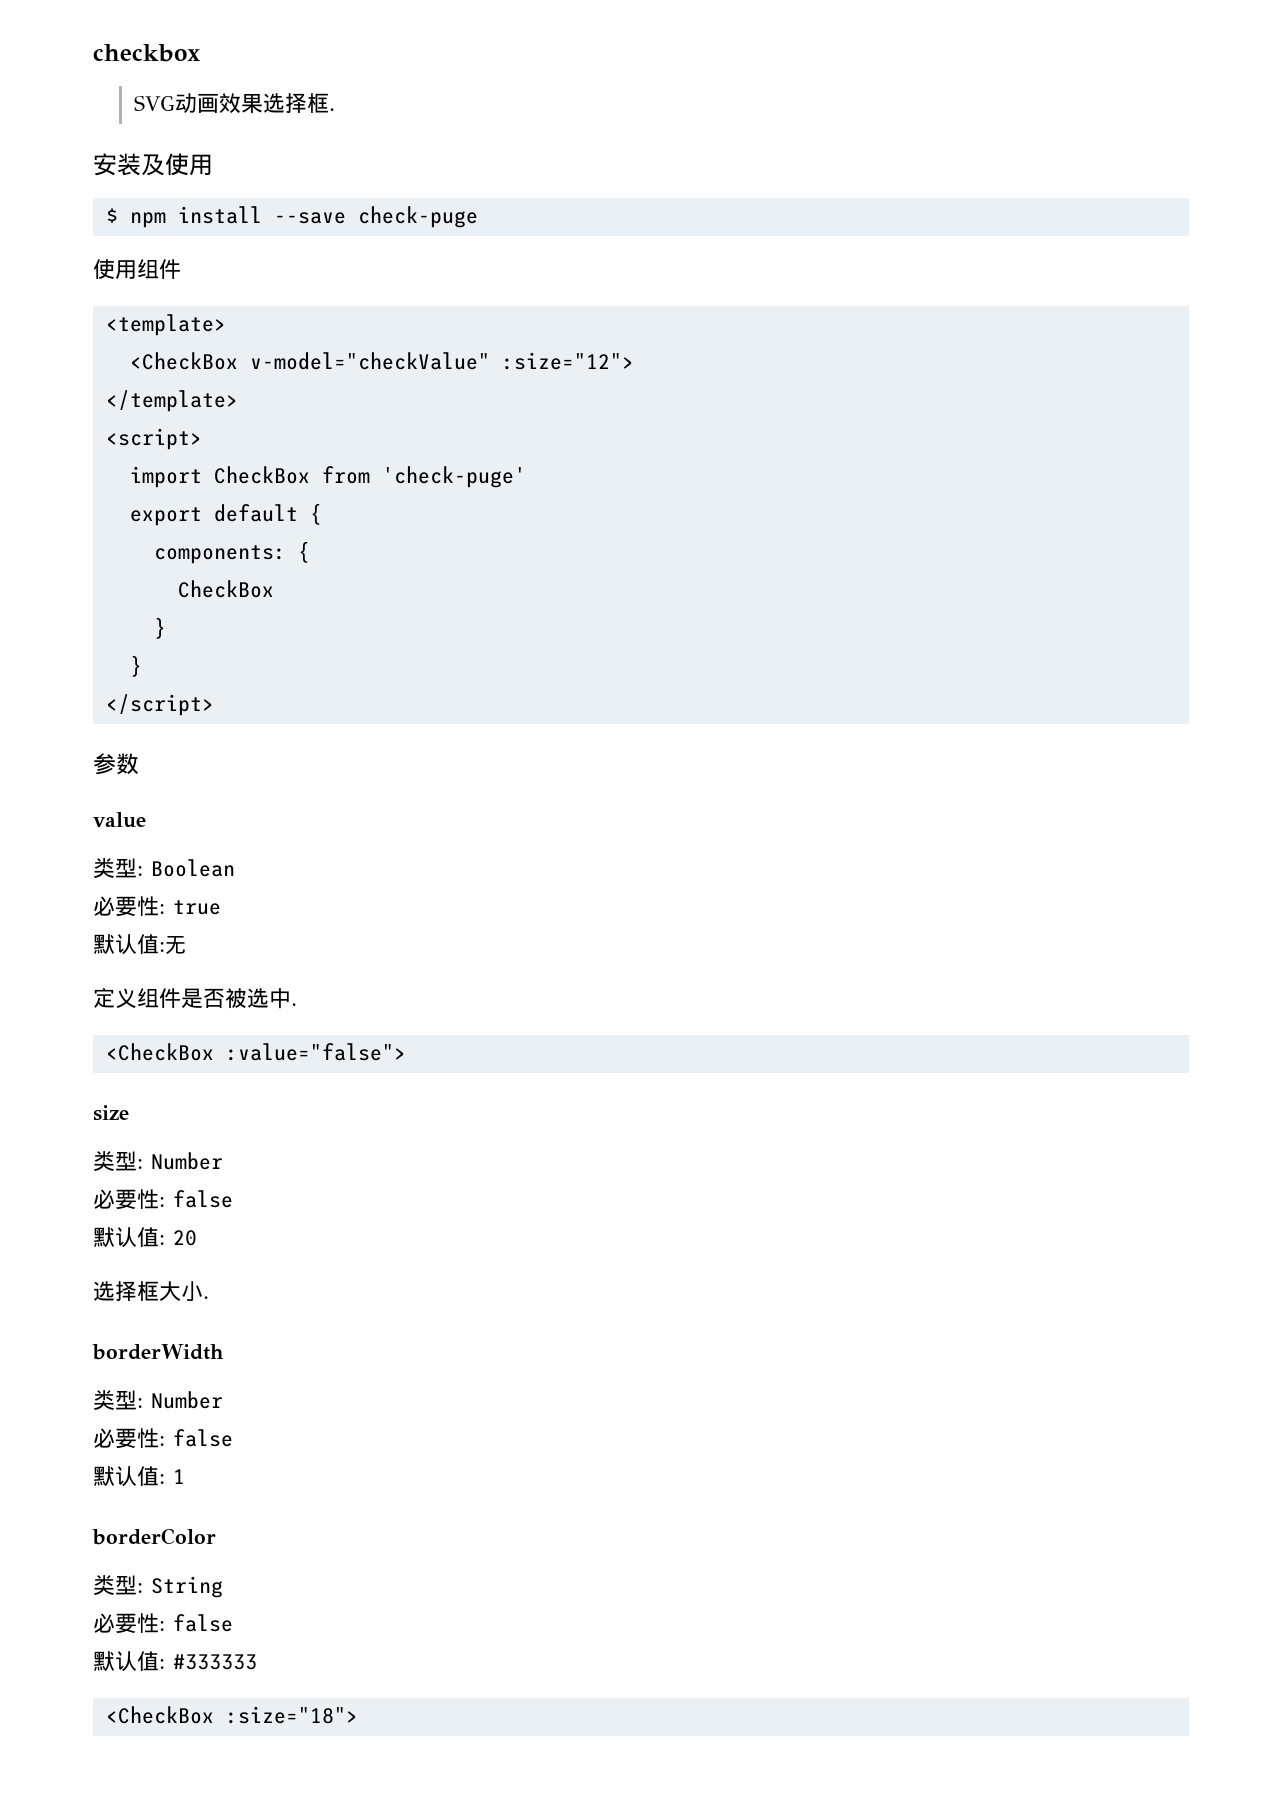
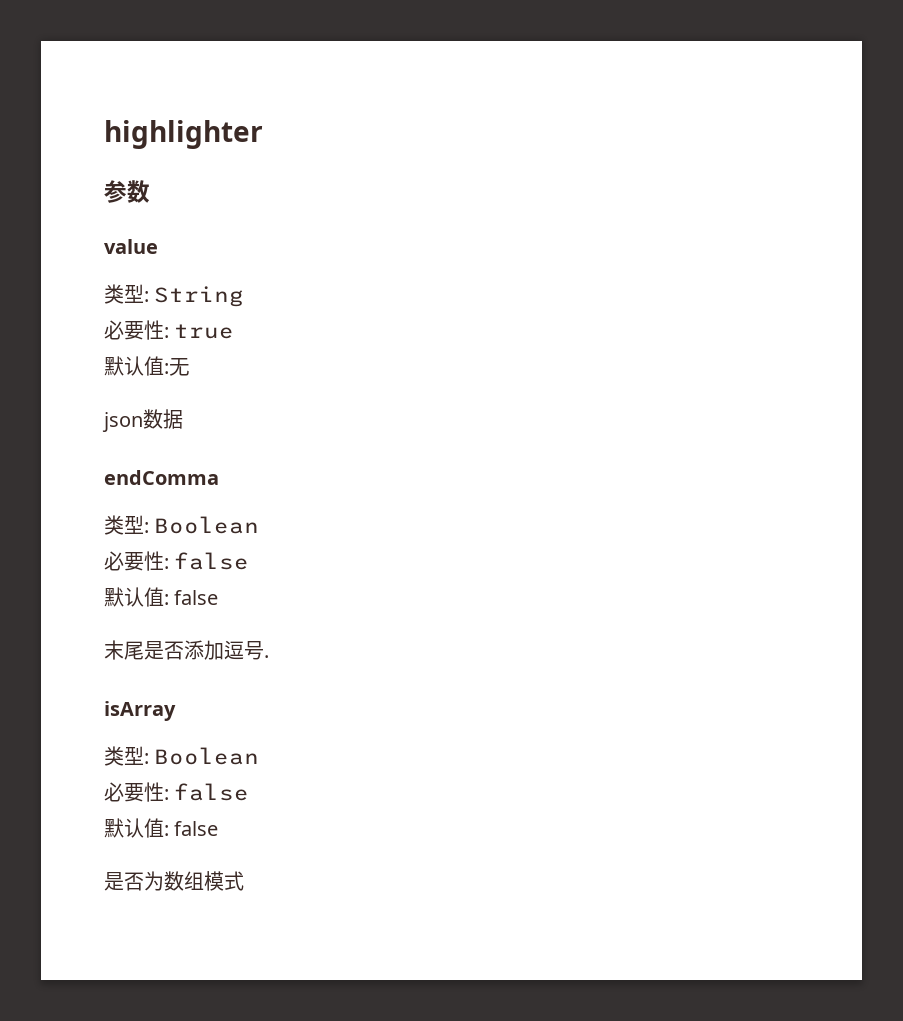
- checkbox
- SVG动画效果选择框.
- 安装及使用
- $ npm install --save check-puge
- 使用组件
- <template>
- <CheckBox v-model="checkValue" :size="12">
- </template>
- <script>
- import CheckBox from 'check-puge'
- export default {
- components: {
- CheckBox
- }
- }
- </script>
+ highlighter
- 类型: Boolean
+ 类型: String
- 定义组件是否被选中.
- <CheckBox :value="false">
- size
- 类型: Number
+ json数据
+ endComma
+ 类型: Boolean
  必要性: false
- 默认值: 20
- 选择框大小.
- borderWidth
- 类型: Number
+ 默认值: false
+ 末尾是否添加逗号.
+ isArray
+ 类型: Boolean
  必要性: false
- 默认值: 1
- borderColor
- 类型: String
- 必要性: false
- 默认值: #333333
- <CheckBox :size="18">
+ 默认值: false
+ 是否为数组模式

